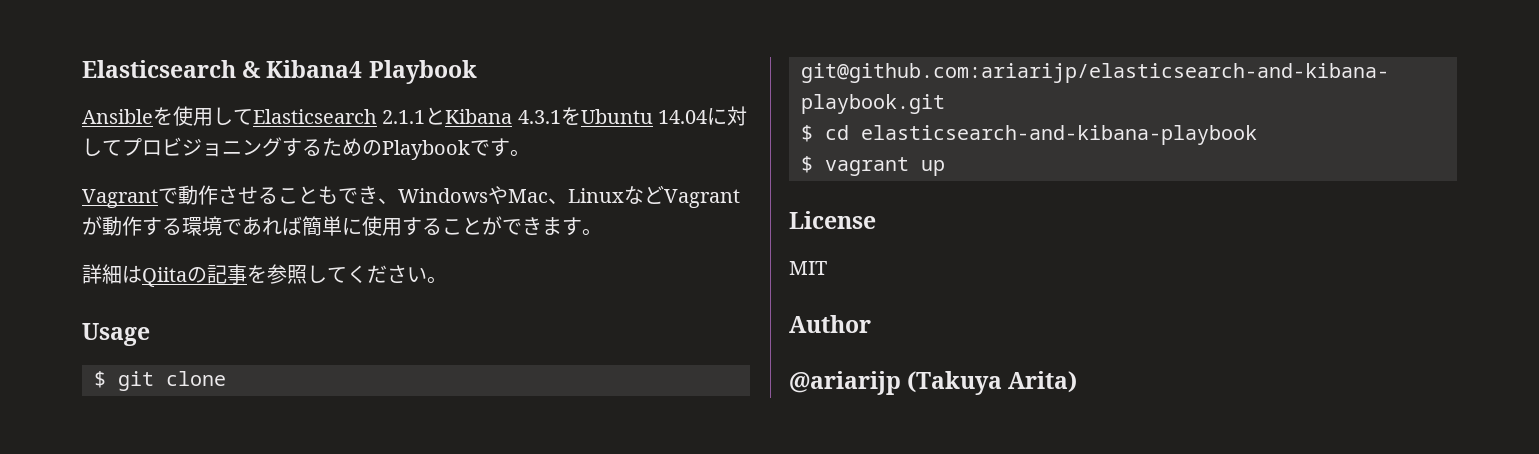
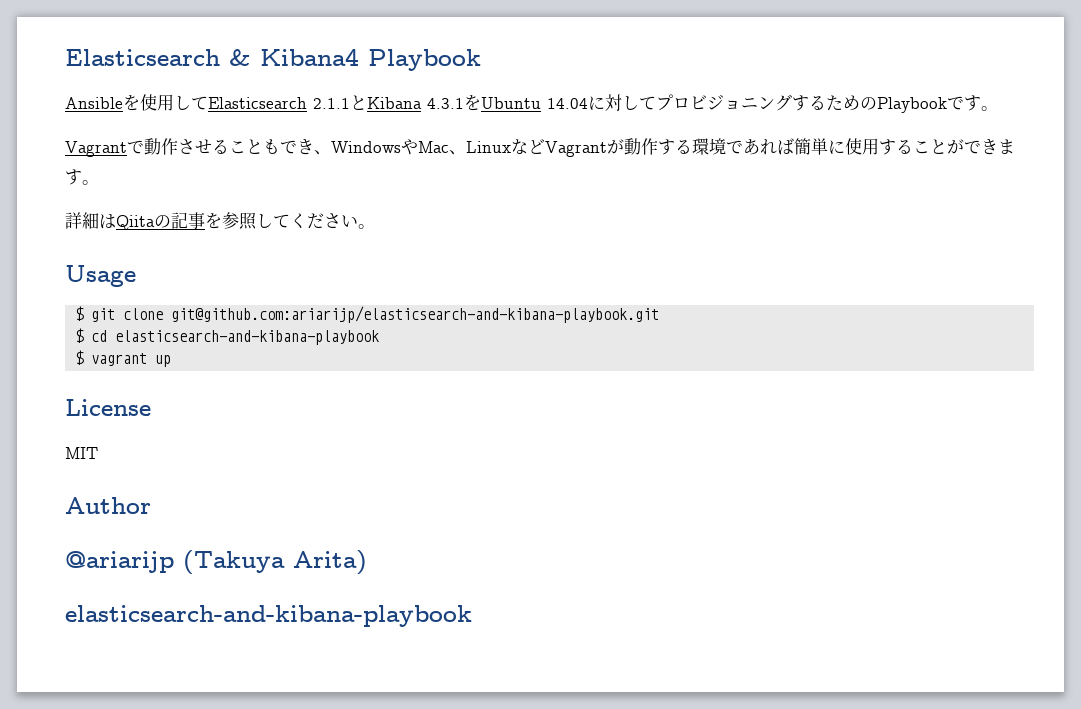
  @ariarijp (Takuya Arita)
+ elasticsearch-and-kibana-playbook

